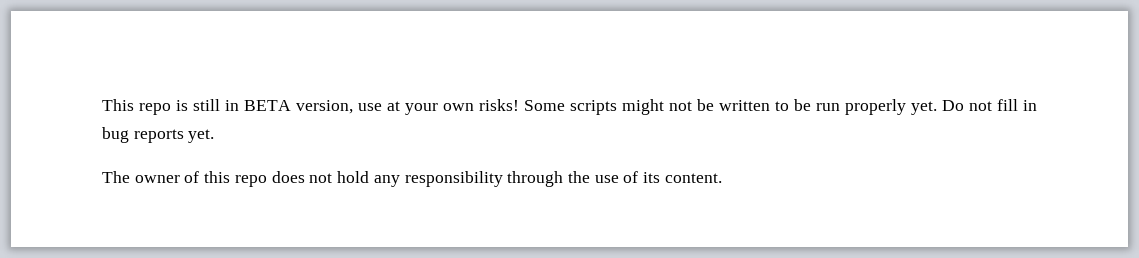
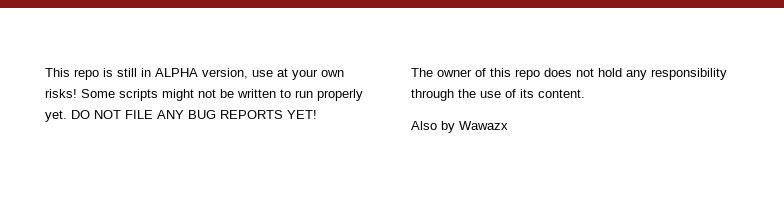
- This repo is still in BETA version, use at your own risks!
+ This repo is still in ALPHA version, use at your own risks!
- Some scripts might not be written to be run properly yet.
+ Some scripts might not be written to run properly yet.
- Do not fill in bug reports yet.
+ DO NOT FILE ANY BUG REPORTS YET!
+ Also by Wawazx

